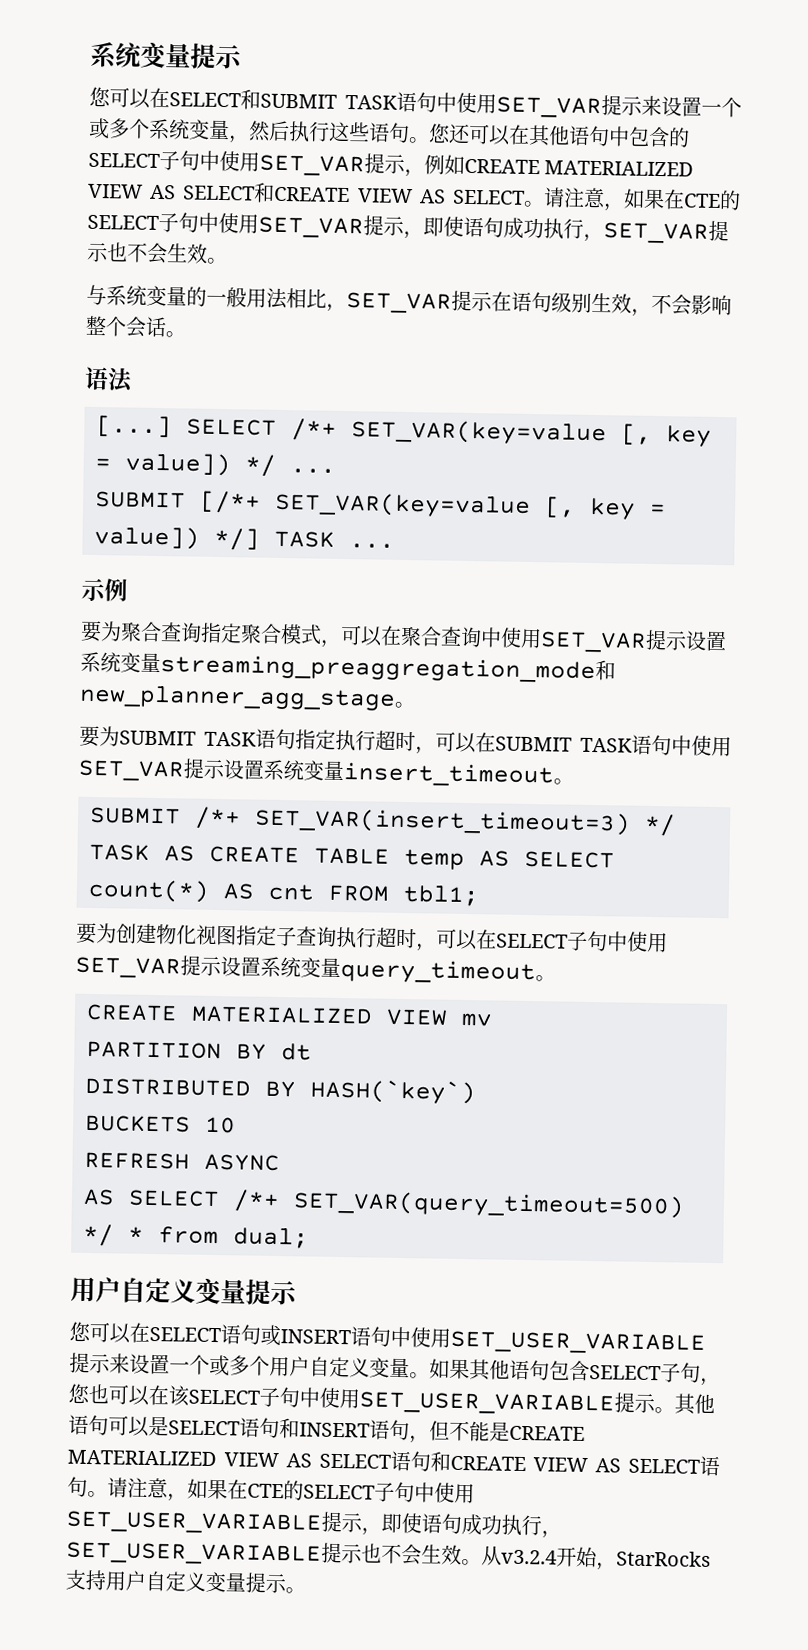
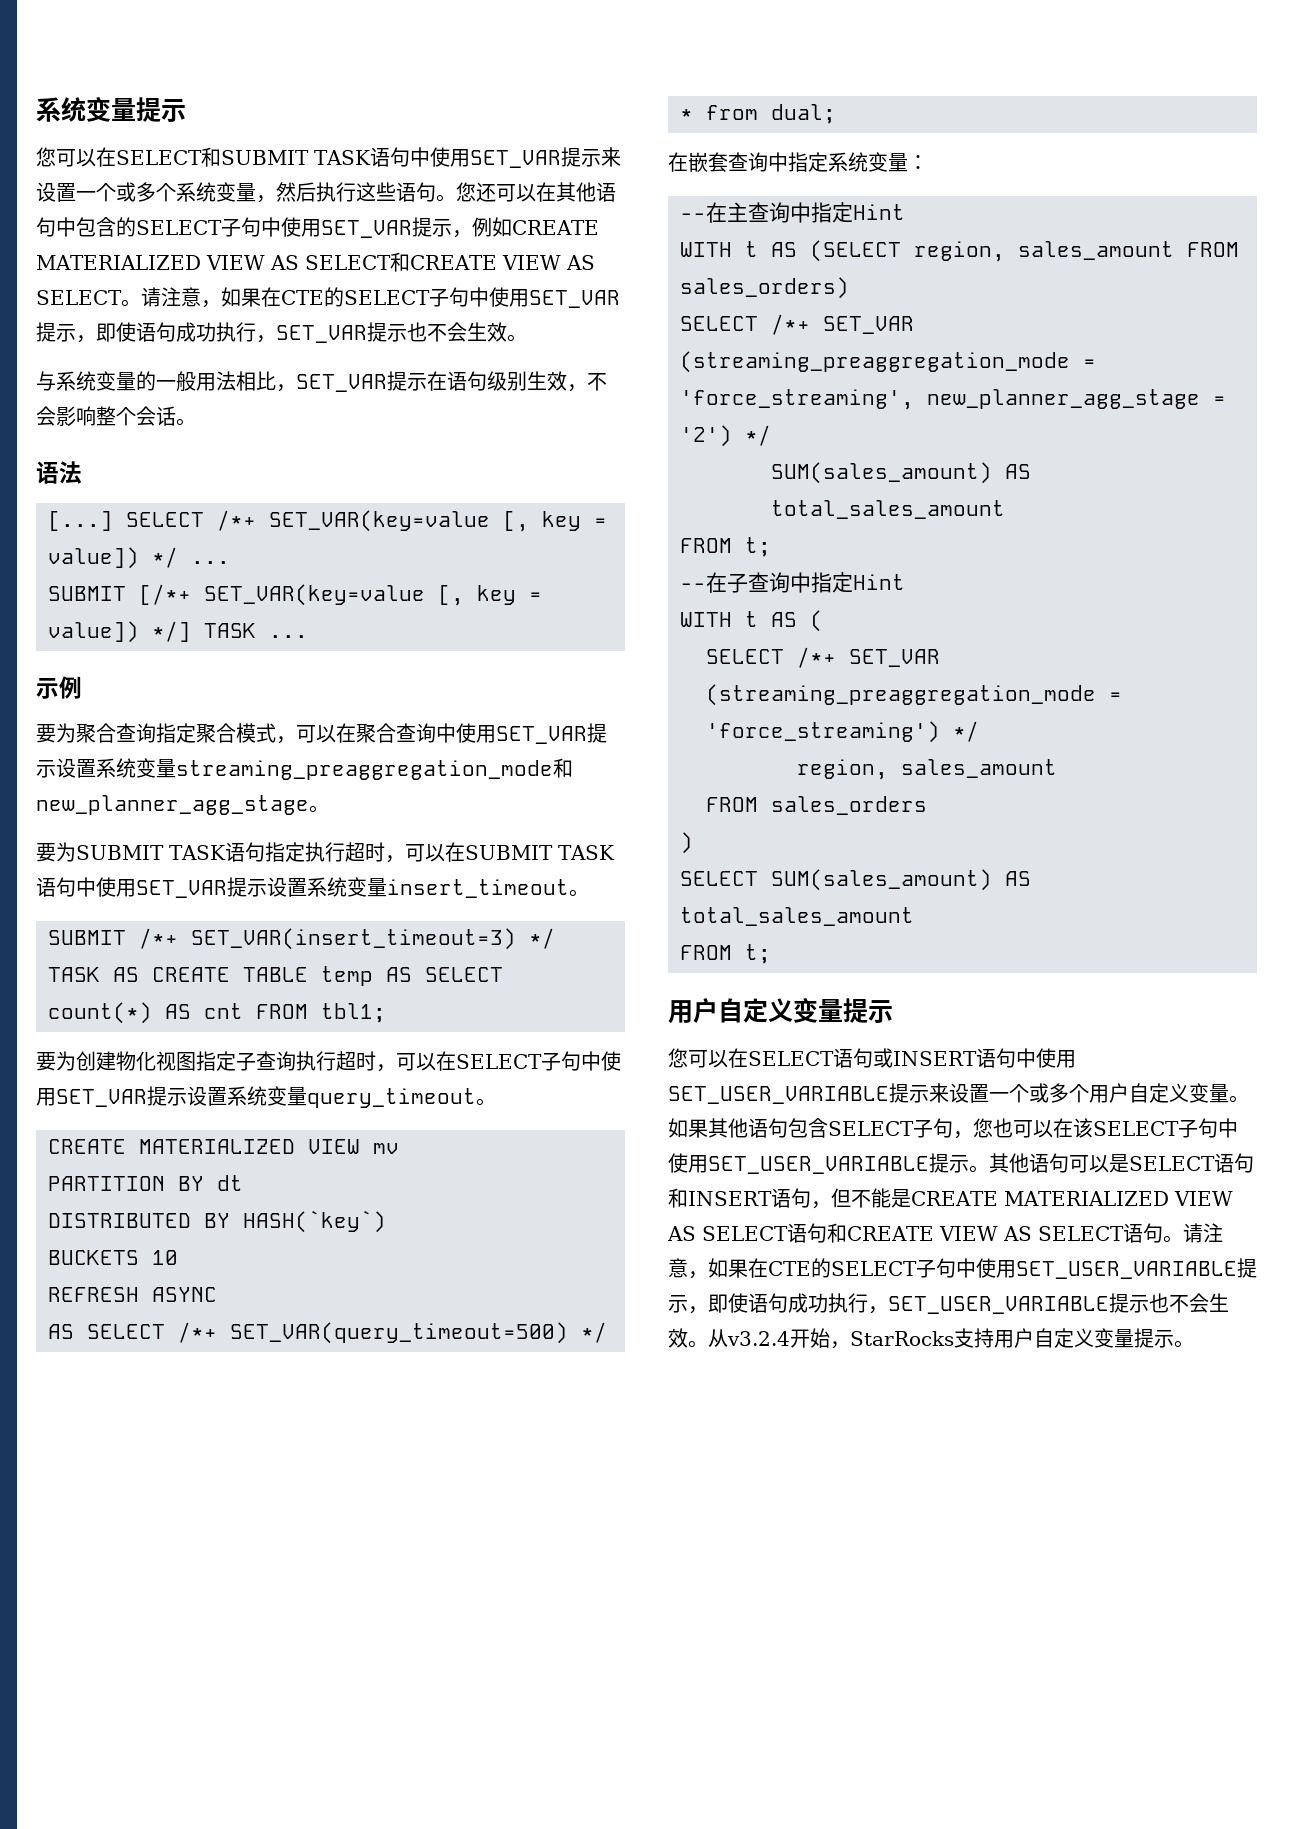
+ 在嵌套查询中指定系统变量：
+ --在主查询中指定Hint
+ WITH t AS (SELECT region, sales_amount FROM sales_orders)
+ SELECT /*+ SET_VAR (streaming_preaggregation_mode = 'force_streaming', new_planner_agg_stage = '2') */
+ SUM(sales_amount) AS total_sales_amount
+ FROM t;
+ --在子查询中指定Hint
+ WITH t AS (
+ SELECT /*+ SET_VAR (streaming_preaggregation_mode = 'force_streaming') */
+ region, sales_amount
+ FROM sales_orders
+ )
+ SELECT SUM(sales_amount) AS total_sales_amount
+ FROM t;

